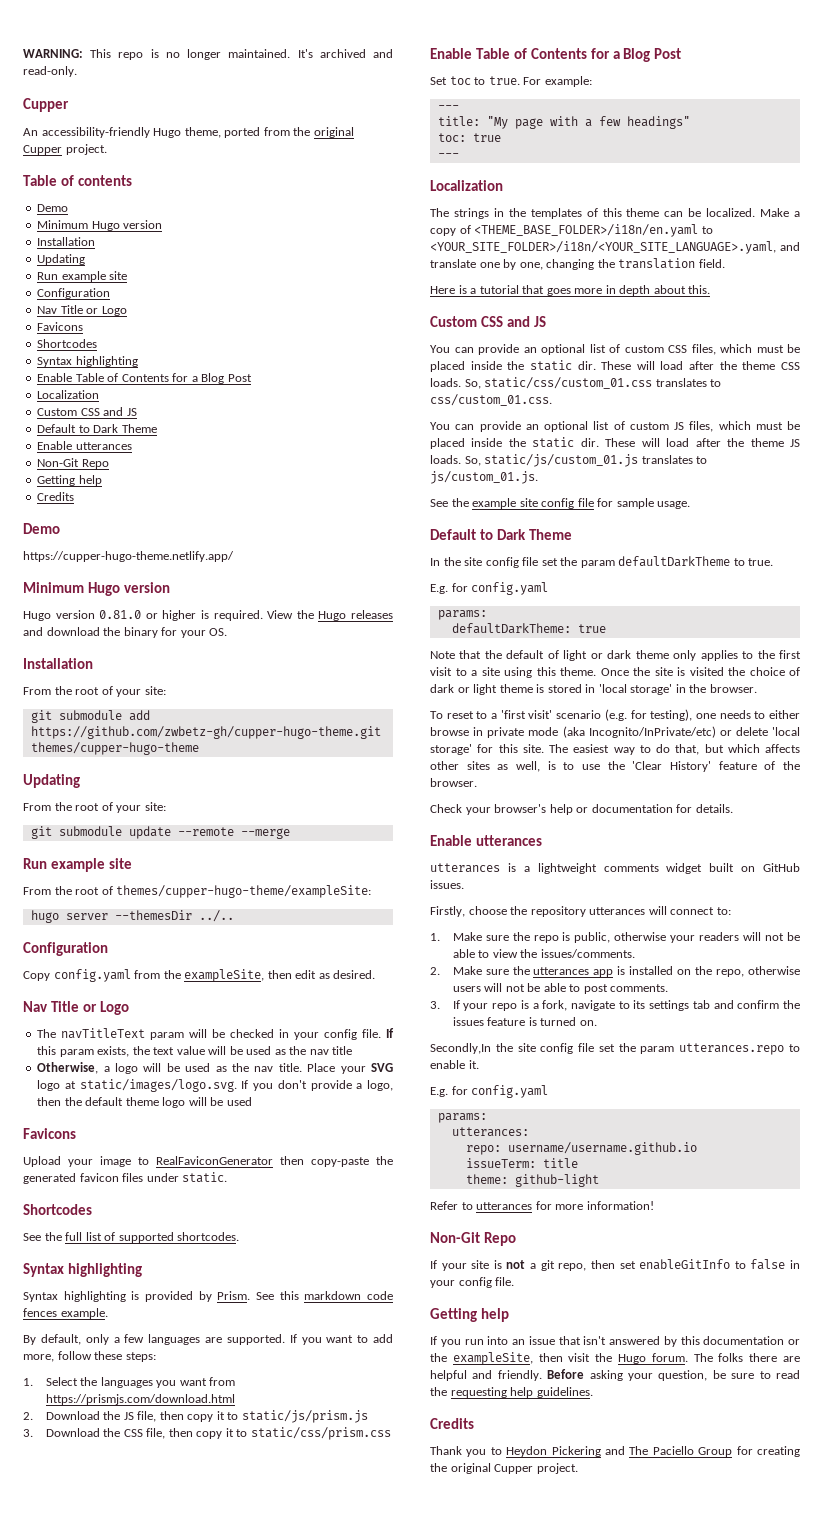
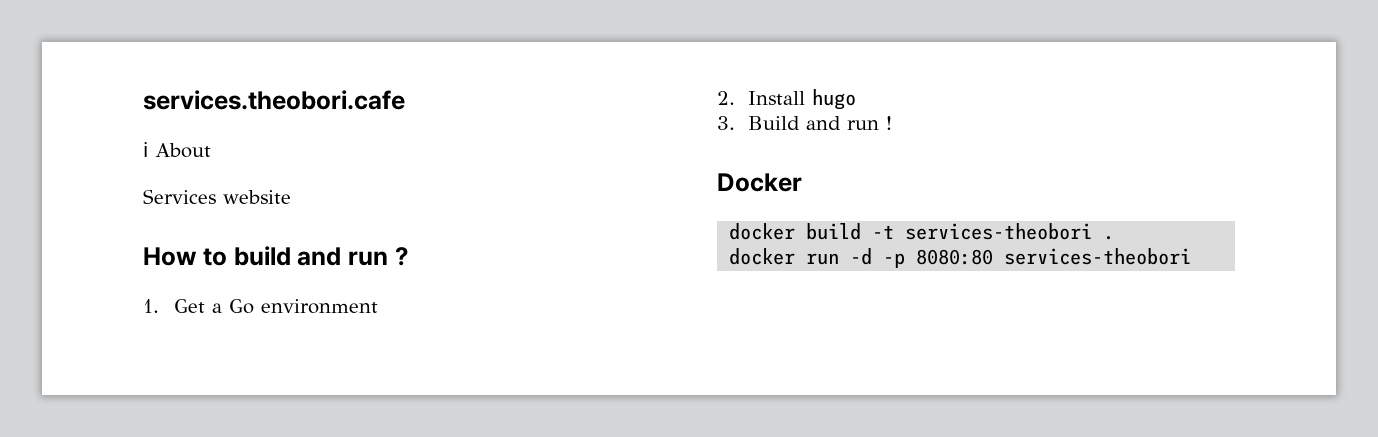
- WARNING: This repo is no longer maintained. It's archived and read-only.
- Cupper
- An accessibility-friendly Hugo theme, ported from the original Cupper project.
- Table of contents
- Demo
- Minimum Hugo version
- Installation
- Updating
- Run example site
- Configuration
- Nav Title or Logo
- Favicons
- Shortcodes
- Syntax highlighting
- Enable Table of Contents for a Blog Post
- Localization
- Custom CSS and JS
- Default to Dark Theme
- Enable utterances
- Non-Git Repo
- Getting help
- Credits
- Demo
- https://cupper-hugo-theme.netlify.app/
- Minimum Hugo version
- Hugo version 0.81.0 or higher is required. View the Hugo releases and download the binary for your OS.
- Installation
- From the root of your site:
- git submodule add https://github.com/zwbetz-gh/cupper-hugo-theme.git themes/cupper-hugo-theme
- Updating
- From the root of your site:
- git submodule update --remote --merge
- Run example site
- From the root of themes/cupper-hugo-theme/exampleSite:
- hugo server --themesDir ../..
- Configuration
- Copy config.yaml from the exampleSite, then edit as desired.
- Nav Title or Logo
- The navTitleText param will be checked in your config file. If this param exists, the text value will be used as the nav title
- Otherwise, a logo will be used as the nav title. Place your SVG logo at static/images/logo.svg. If you don't provide a logo, then the default theme logo will be used
- Favicons
- Upload your image to RealFaviconGenerator then copy-paste the generated favicon files under static.
- Shortcodes
- See the full list of supported shortcodes.
- Syntax highlighting
- Syntax highlighting is provided by Prism. See this markdown code fences example.
- By default, only a few languages are supported. If you want to add more, follow these steps:
- 1. Select the languages you want from https://prismjs.com/download.html
- 2. Download the JS file, then copy it to static/js/prism.js
- 3. Download the CSS file, then copy it to static/css/prism.css
- Enable Table of Contents for a Blog Post
- Set toc to true. For example:
- ---
- title: "My page with a few headings"
- toc: true
- ---
- Localization
- The strings in the templates of this theme can be localized. Make a copy of <THEME_BASE_FOLDER>/i18n/en.yaml to <YOUR_SITE_FOLDER>/i18n/<YOUR_SITE_LANGUAGE>.yaml, and translate one by one, changing the translation field.
- Here is a tutorial that goes more in depth about this.
- Custom CSS and JS
- You can provide an optional list of custom CSS files, which must be placed inside the static dir. These will load after the theme CSS loads. So, static/css/custom_01.css translates to css/custom_01.css.
- You can provide an optional list of custom JS files, which must be placed inside the static dir. These will load after the theme JS loads. So, static/js/custom_01.js translates to js/custom_01.js.
- See the example site config file for sample usage.
- Default to Dark Theme
- In the site config file set the param defaultDarkTheme to true.
- E.g. for config.yaml
- params:
- defaultDarkTheme: true
- Note that the default of light or dark theme only applies to the first visit to a site using this theme. Once the site is visited the choice of dark or light theme is stored in 'local storage' in the browser.
- To reset to a 'first visit' scenario (e.g. for testing), one needs to either browse in private mode (aka Incognito/InPrivate/etc) or delete 'local storage' for this site. The easiest way to do that, but which affects other sites as well, is to use the 'Clear History' feature of the browser.
- Check your browser's help or documentation for details.
- Enable utterances
- utterances is a lightweight comments widget built on GitHub issues.
- Firstly, choose the repository utterances will connect to:
- 1. Make sure the repo is public, otherwise your readers will not be able to view the issues/comments.
- 2. Make sure the utterances app is installed on the repo, otherwise users will not be able to post comments.
- 3. If your repo is a fork, navigate to its settings tab and confirm the issues feature is turned on.
- Secondly,In the site config file set the param utterances.repo to enable it.
- E.g. for config.yaml
- params:
- utterances:
- repo: username/username.github.io
- issueTerm: title
- theme: github-light
- Refer to utterances for more information!
- Non-Git Repo
- If your site is not a git repo, then set enableGitInfo to false in your config file.
- Getting help
- If you run into an issue that isn't answered by this documentation or the exampleSite, then visit the Hugo forum. The folks there are helpful and friendly. Before asking your question, be sure to read the requesting help guidelines.
- Credits
- Thank you to Heydon Pickering and The Paciello Group for creating the original Cupper project.
+ services.theobori.cafe
+ ℹ About
+ Services website
+ How to build and run ?
+ 1. Get a Go environment
+ 2. Install hugo
+ 3. Build and run !
+ Docker
+ docker build -t services-theobori .
+ docker run -d -p 8080:80 services-theobori

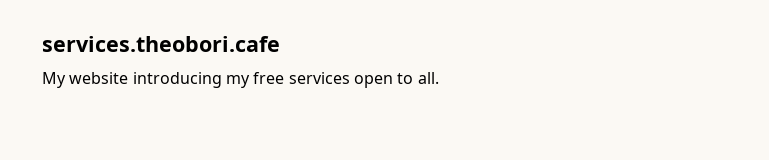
- ℹ About
- Services website
- How to build and run ?
- 1. Get a Go environment
- 2. Install hugo
- 3. Build and run !
- Docker
- docker build -t services-theobori .
- docker run -d -p 8080:80 services-theobori
+ My website introducing my free services open to all.

